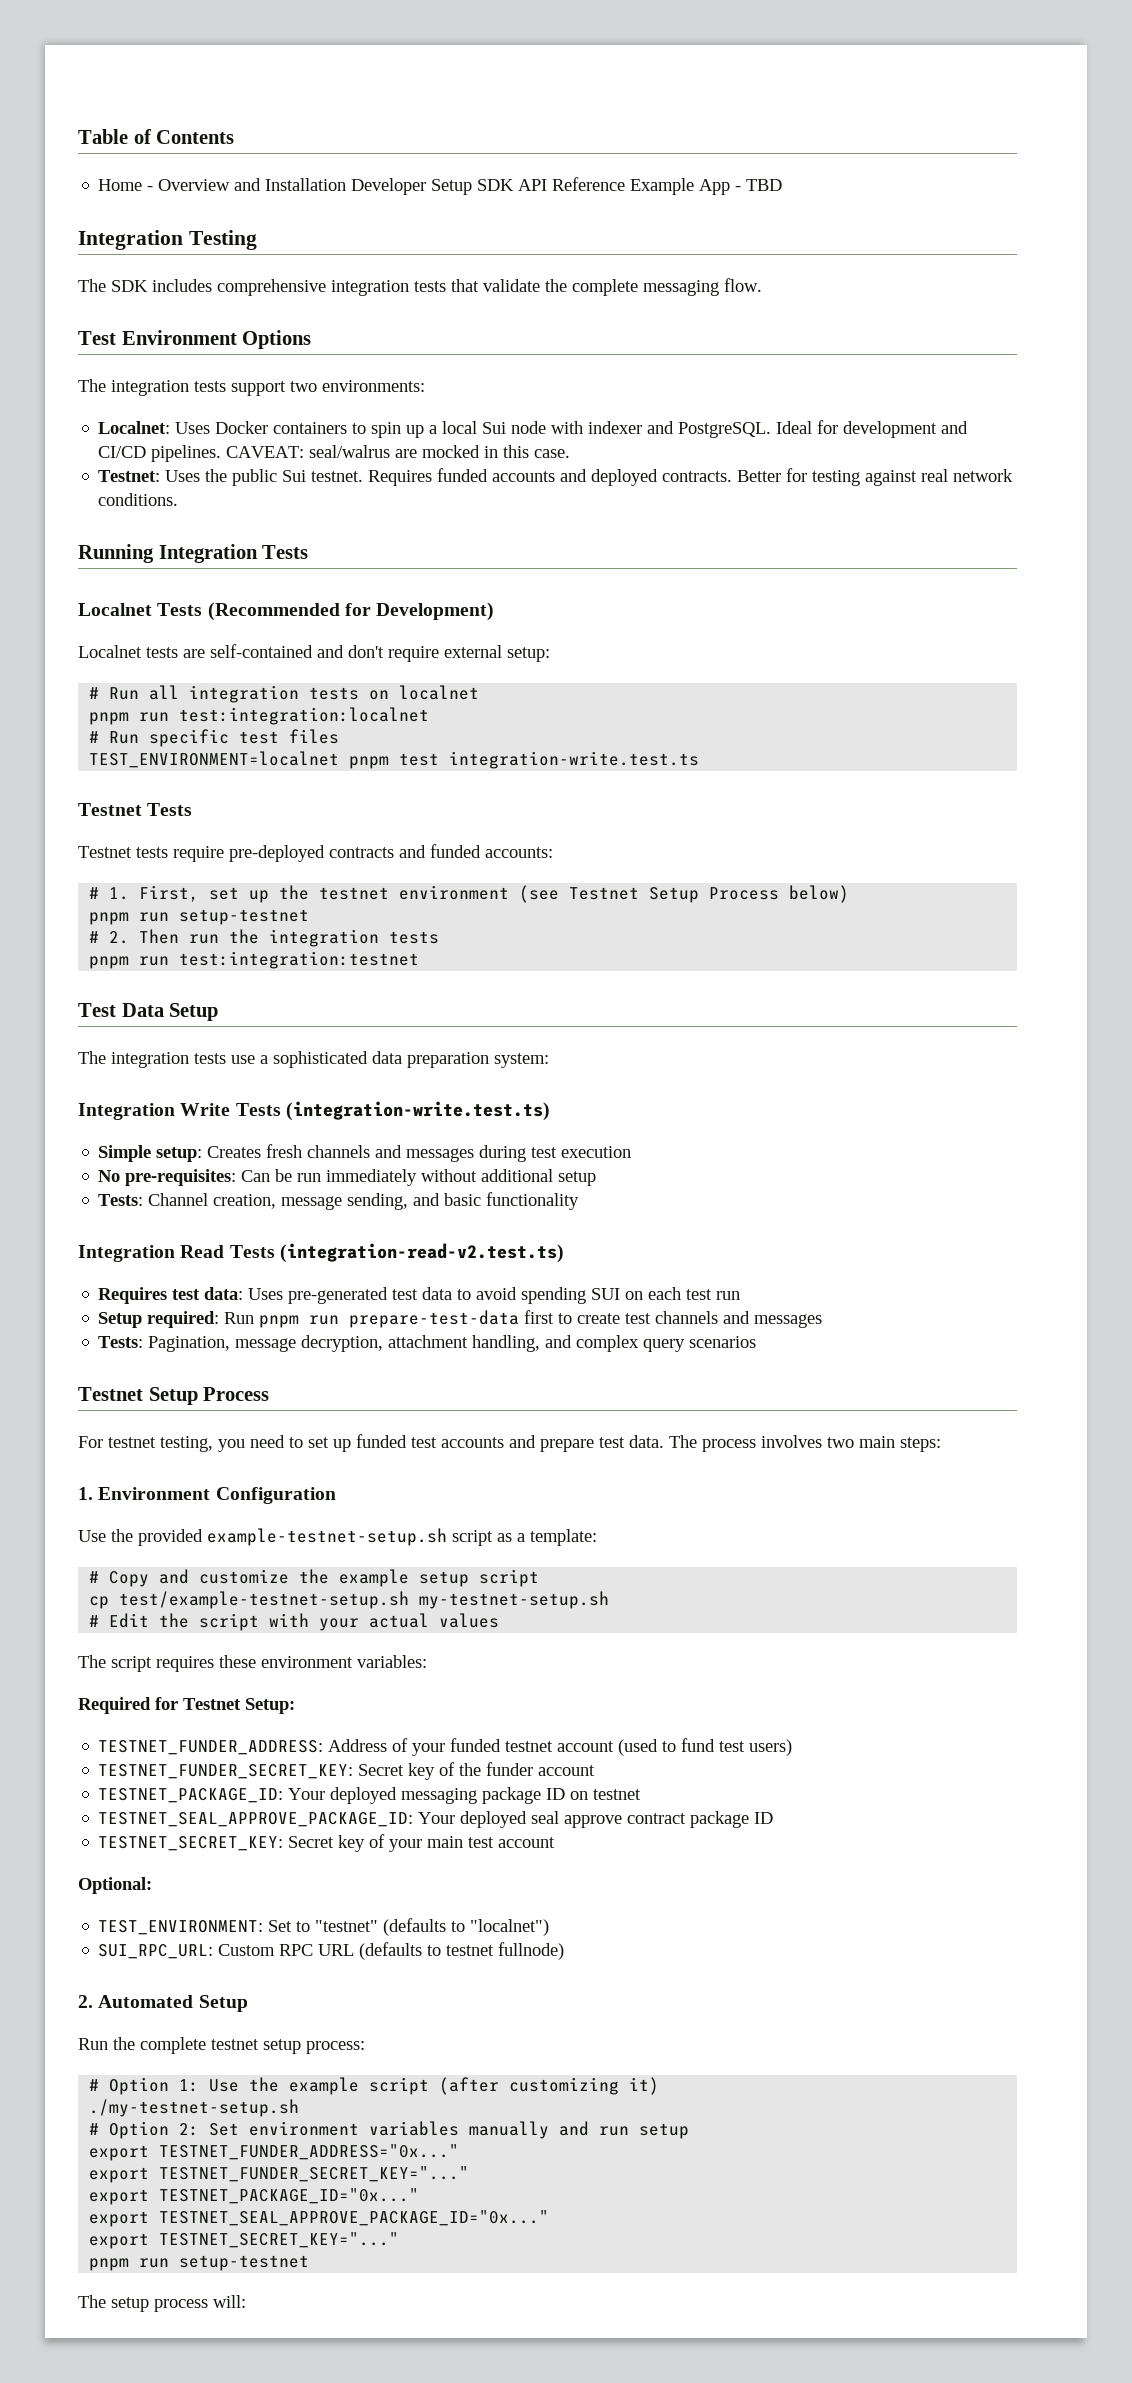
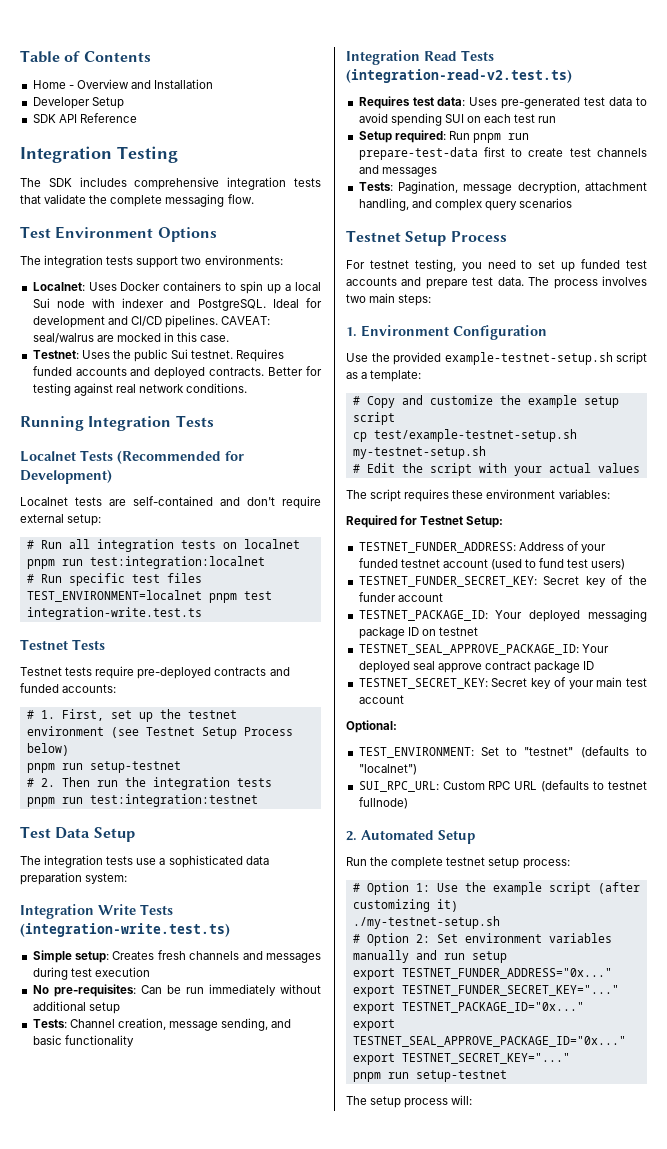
- Home - Overview and Installation Developer Setup SDK API Reference Example App - TBD
+ Home - Overview and Installation
+ Developer Setup
+ SDK API Reference

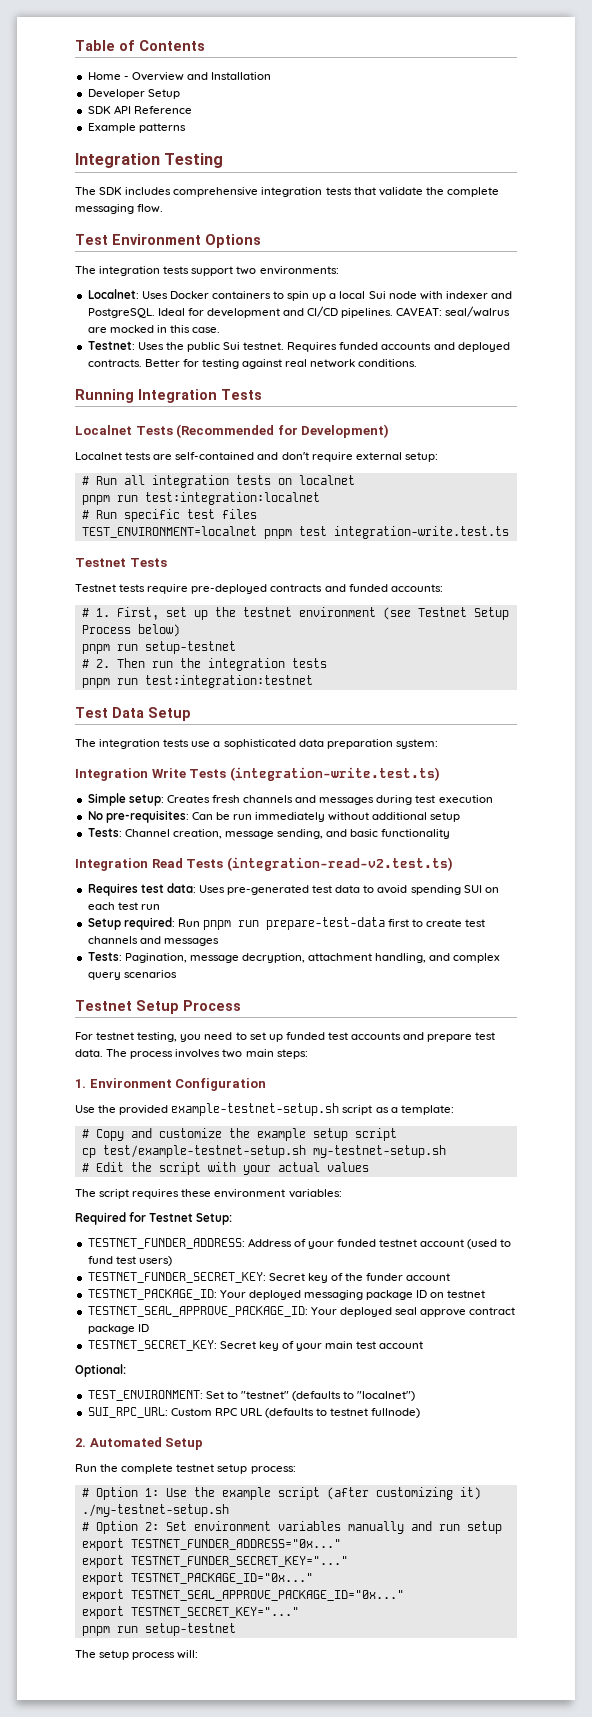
+ Example patterns

